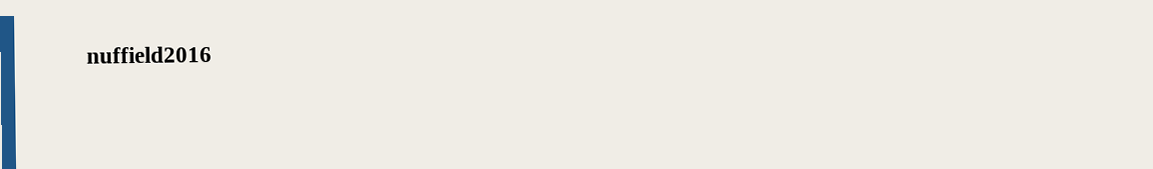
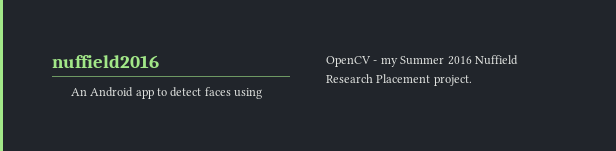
+ An Android app to detect faces using OpenCV - my Summer 2016 Nuffield Research Placement project.

